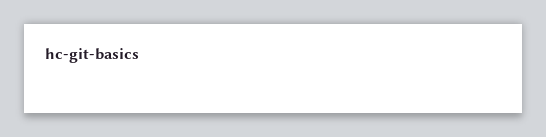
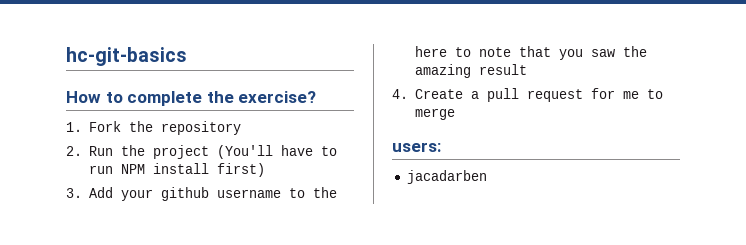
+ How to complete the exercise?
+ 1. Fork the repository
+ 2. Run the project (You'll have to run NPM install first)
+ 3. Add your github username to the here to note that you saw the amazing result
+ 4. Create a pull request for me to merge
+ users:
+ jacadarben

